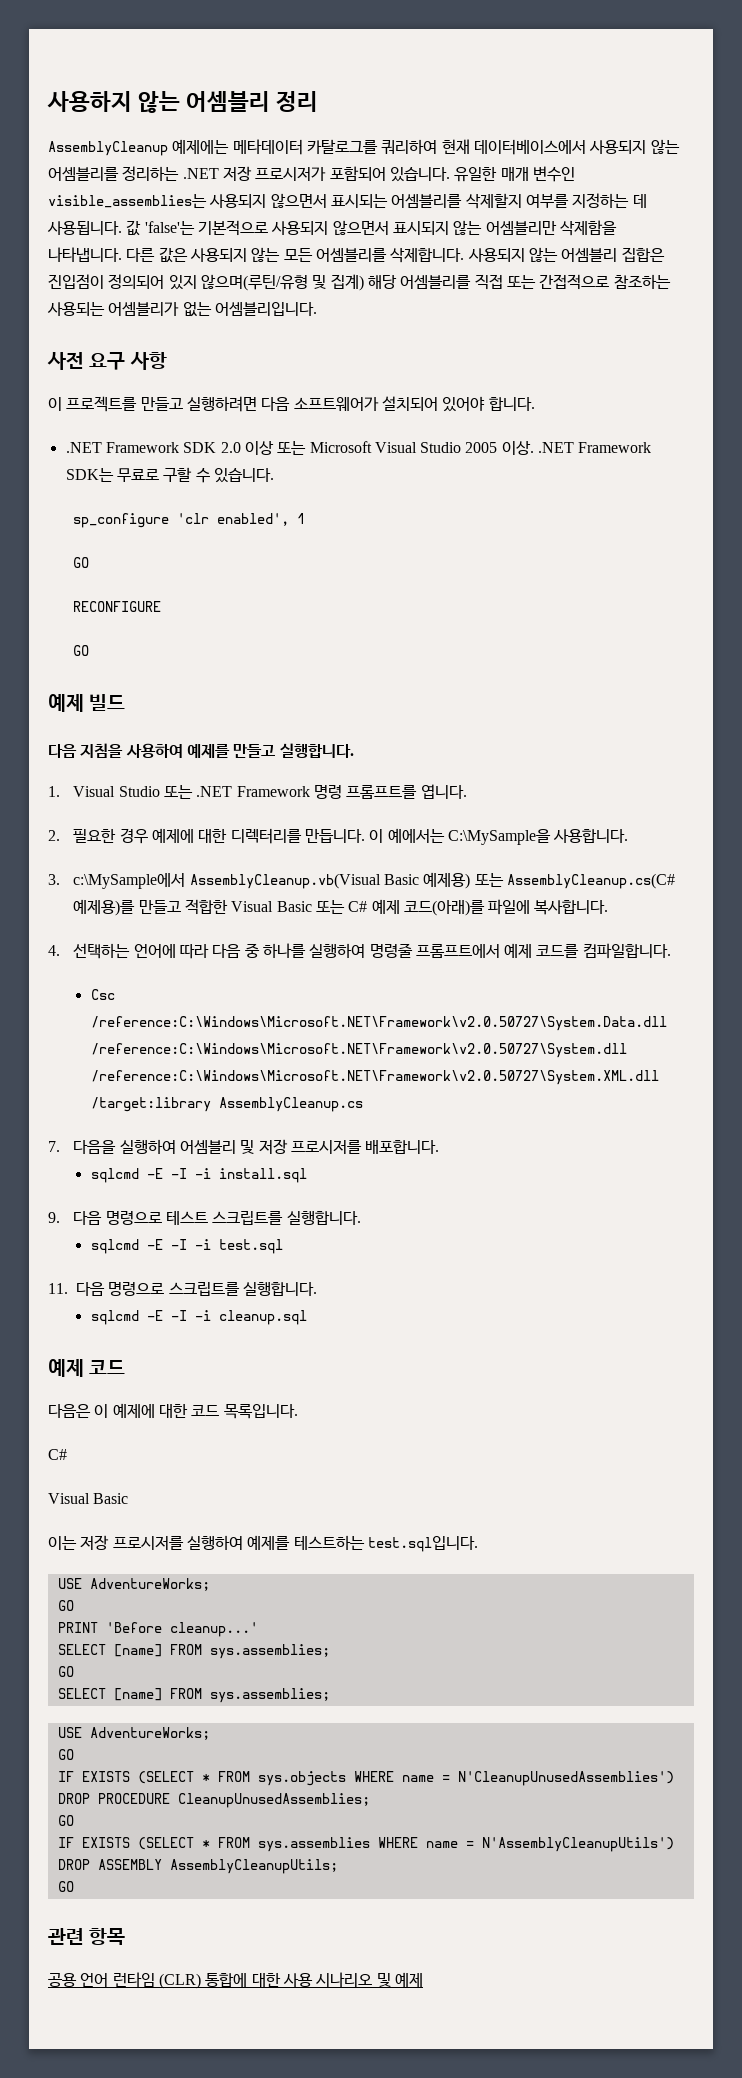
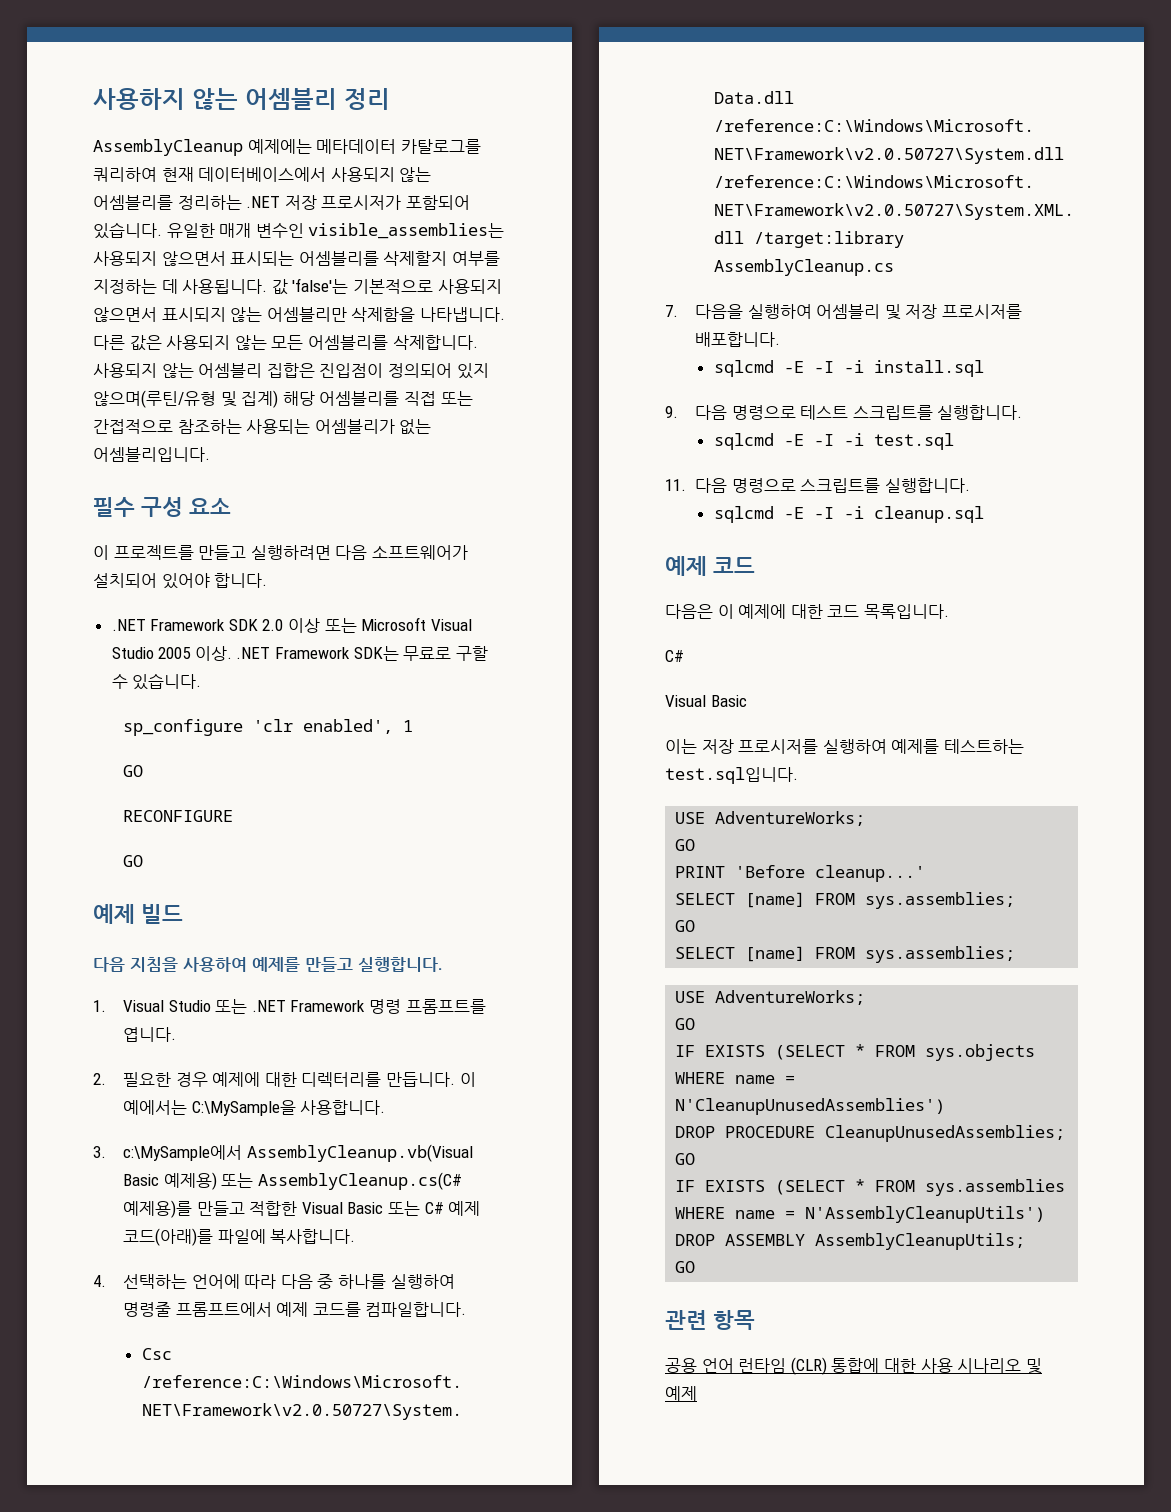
- 사전 요구 사항
+ 필수 구성 요소

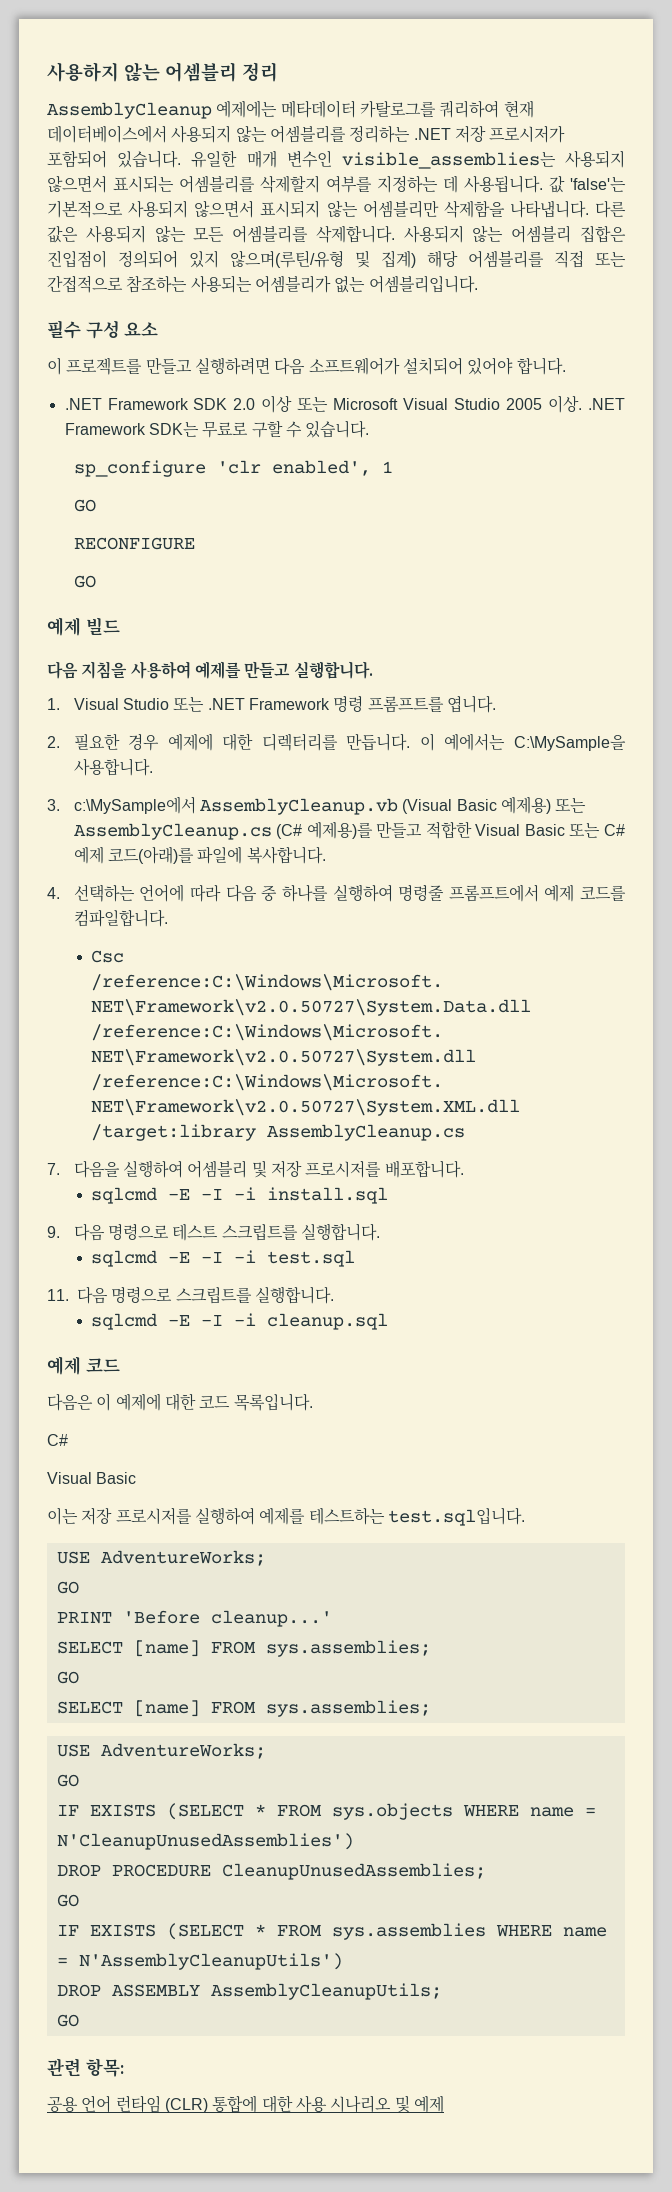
- 3. c:\MySample에서 AssemblyCleanup.vb(Visual Basic 예제용) 또는 AssemblyCleanup.cs(C# 예제용)를 만들고 적합한 Visual Basic 또는 C# 예제 코드(아래)를 파일에 복사합니다.
+ 3. c:\MySample에서 AssemblyCleanup.vb (Visual Basic 예제용) 또는 AssemblyCleanup.cs (C# 예제용)를 만들고 적합한 Visual Basic 또는 C# 예제 코드(아래)를 파일에 복사합니다.
- 관련 항목
+ 관련 항목:

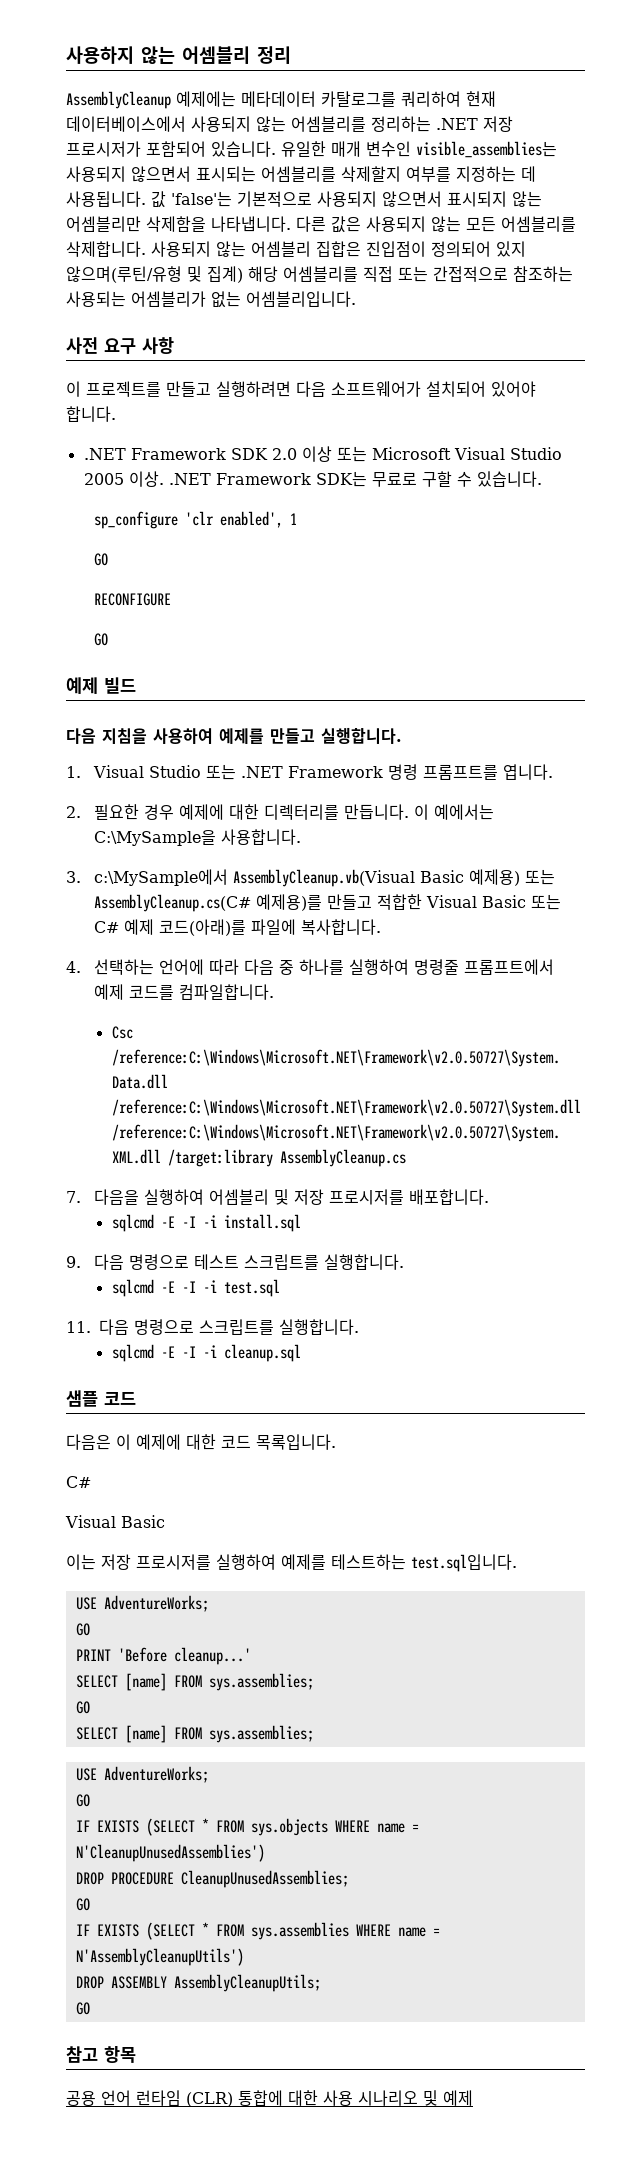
- 필수 구성 요소
+ 사전 요구 사항
- 3. c:\MySample에서 AssemblyCleanup.vb (Visual Basic 예제용) 또는 AssemblyCleanup.cs (C# 예제용)를 만들고 적합한 Visual Basic 또는 C# 예제 코드(아래)를 파일에 복사합니다.
+ 3. c:\MySample에서 AssemblyCleanup.vb(Visual Basic 예제용) 또는 AssemblyCleanup.cs(C# 예제용)를 만들고 적합한 Visual Basic 또는 C# 예제 코드(아래)를 파일에 복사합니다.
- 예제 코드
+ 샘플 코드
- 관련 항목:
+ 참고 항목

